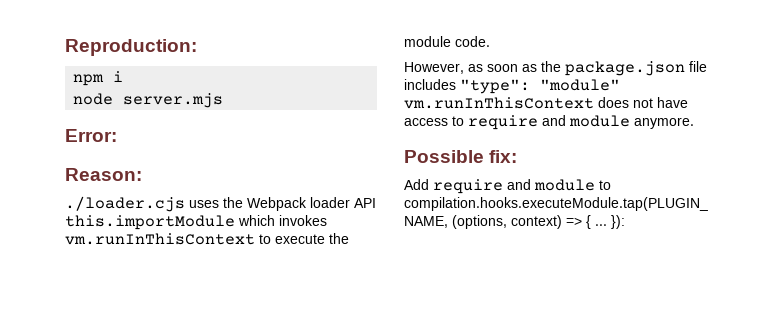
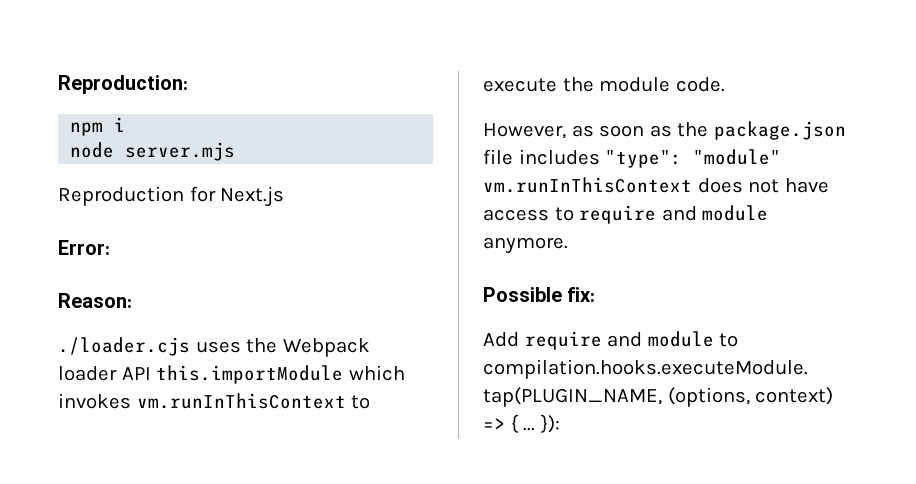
+ Reproduction for Next.js

